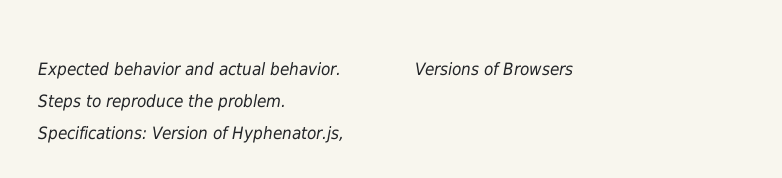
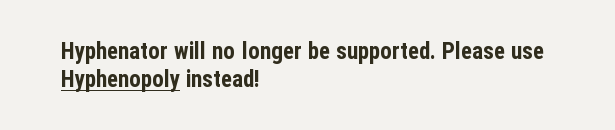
- Expected behavior and actual behavior.
- Steps to reproduce the problem.
- Specifications: Version of Hyphenator.js, Versions of Browsers
+ Hyphenator will no longer be supported. Please use Hyphenopoly instead!

